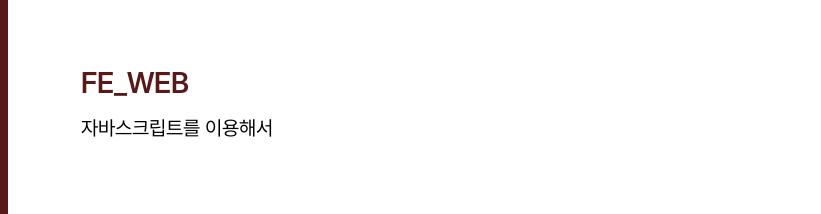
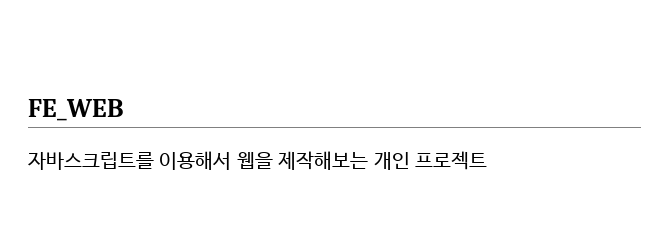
- 자바스크립트를 이용해서
+ 자바스크립트를 이용해서 웹을 제작해보는 개인 프로젝트

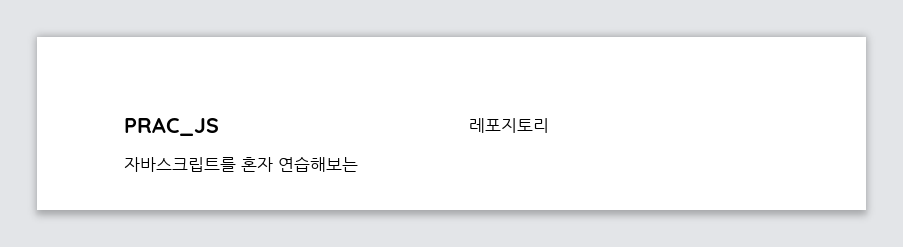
- FE_WEB
+ PRAC_JS
- 자바스크립트를 이용해서 웹을 제작해보는 개인 프로젝트
+ 자바스크립트를 혼자 연습해보는 레포지토리

